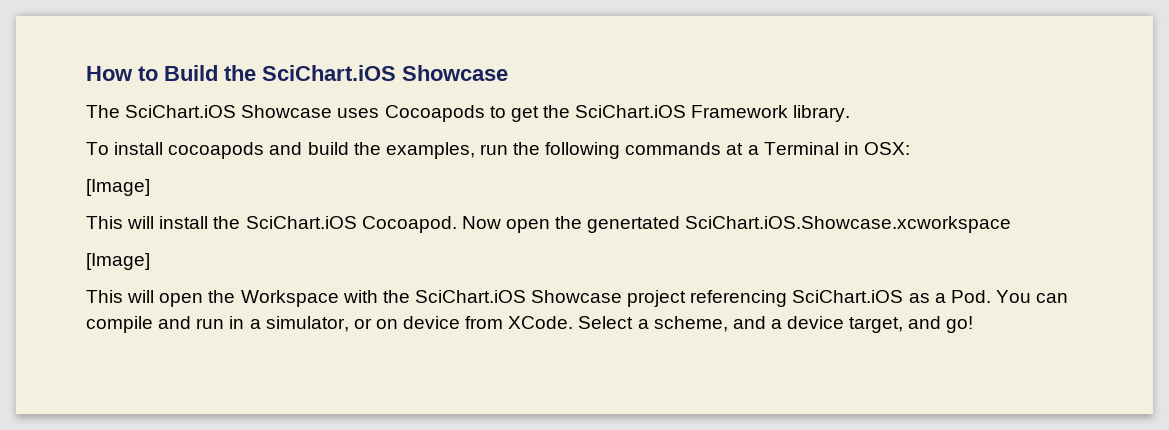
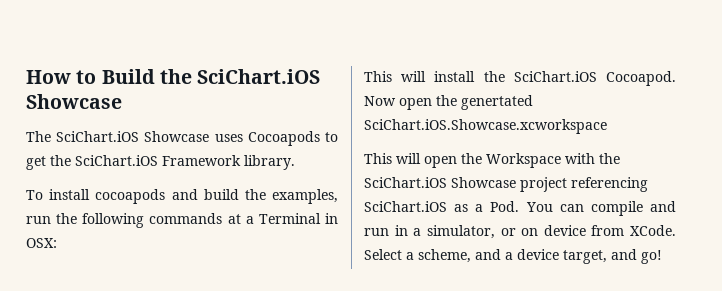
  To install cocoapods and build the examples, run the following commands at a Terminal in OSX:
- [Image]
  Now open the genertated SciChart.iOS.Showcase.xcworkspace
- [Image]

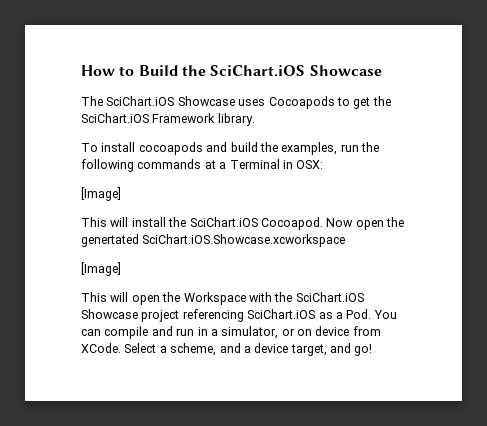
  To install cocoapods and build the examples, run the following commands at a Terminal in OSX:
+ [Image]
  Now open the genertated SciChart.iOS.Showcase.xcworkspace
+ [Image]

